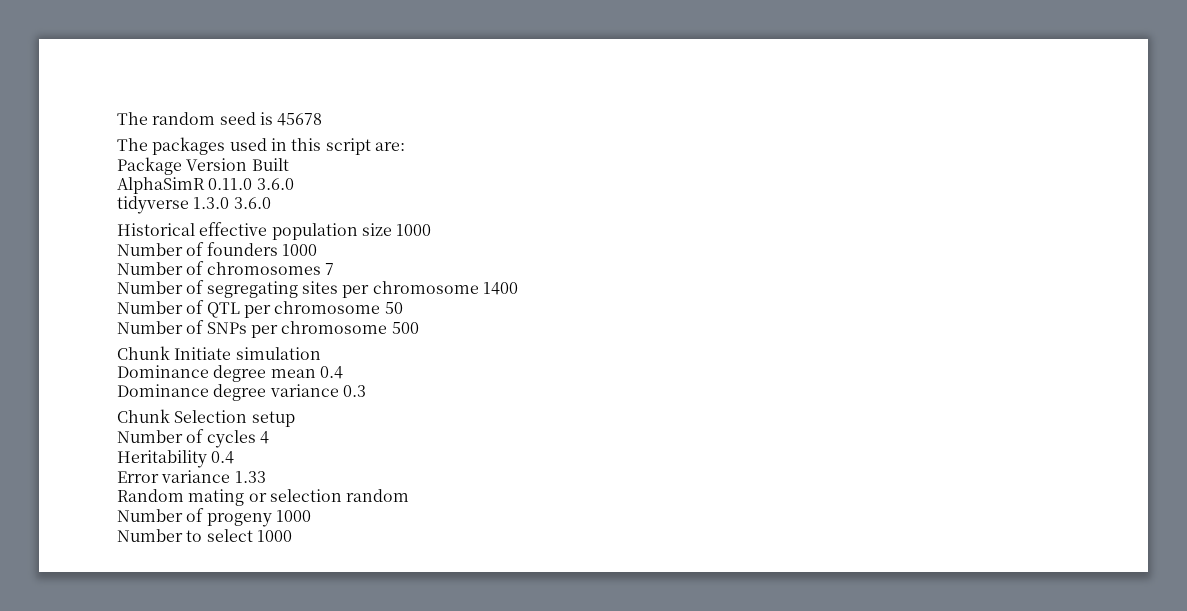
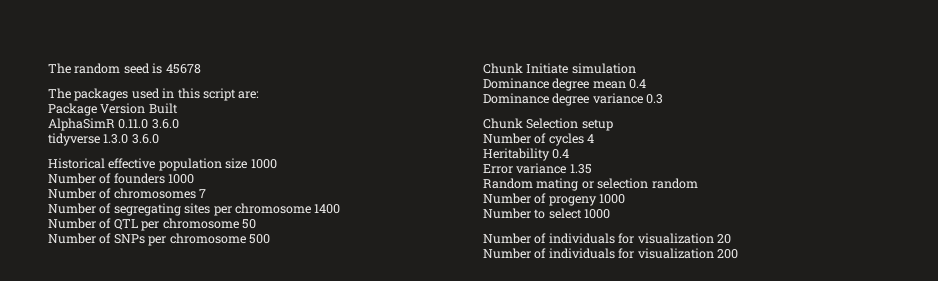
- Error variance 1.33
+ Error variance 1.35
+ Number of individuals for visualization 20
+ Number of individuals for visualization 200

